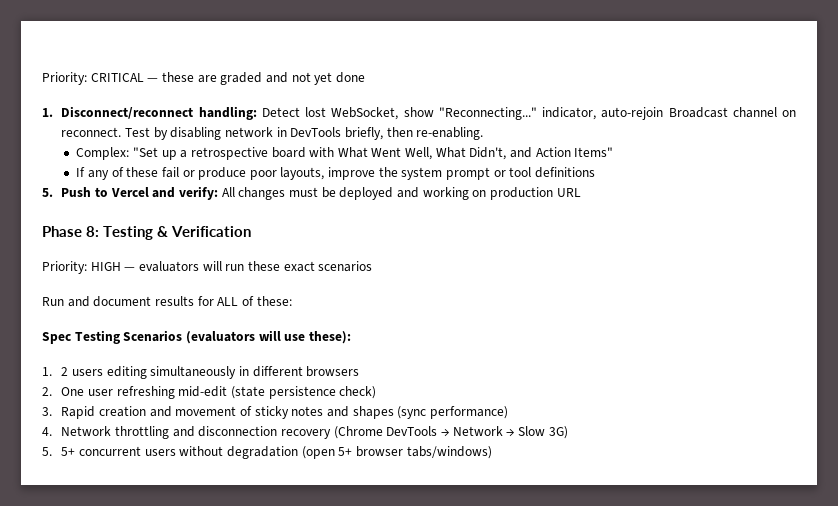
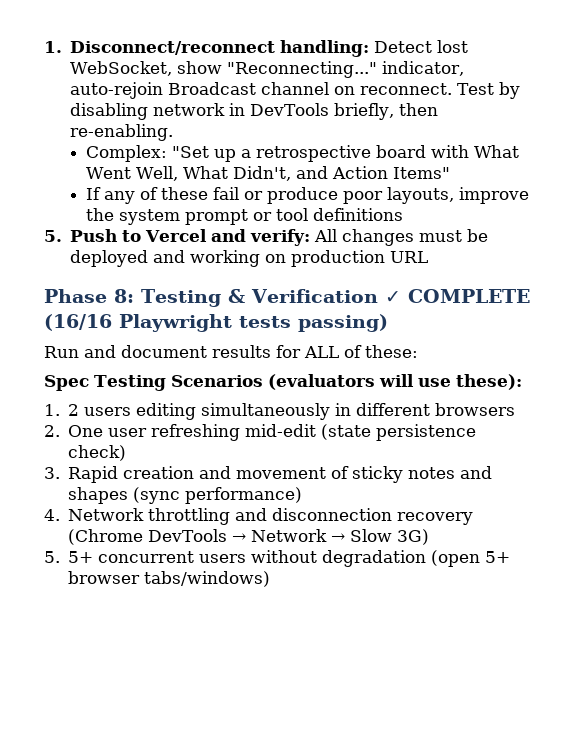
- Priority: CRITICAL — these are graded and not yet done
- Phase 8: Testing & Verification
- Priority: HIGH — evaluators will run these exact scenarios
+ Phase 8: Testing & Verification ✓ COMPLETE (16/16 Playwright tests passing)

